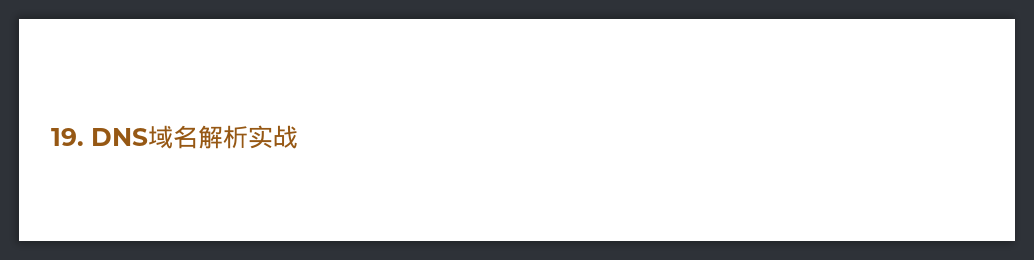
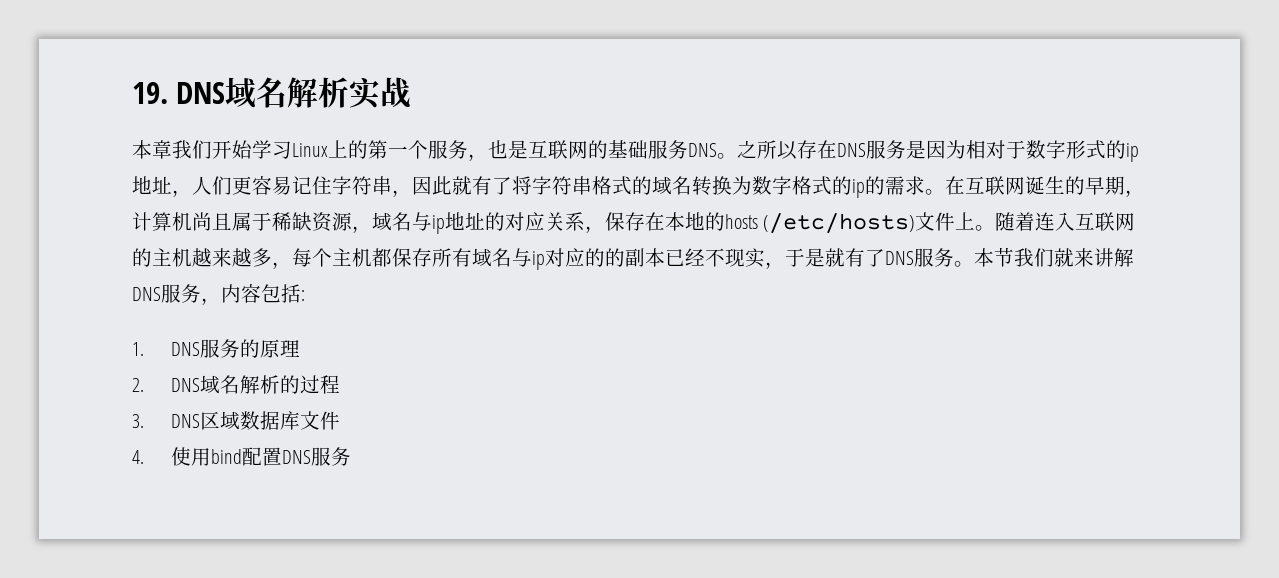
+ 本章我们开始学习Linux上的第一个服务，也是互联网的基础服务DNS。之所以存在DNS服务是因为相对于数字形式的ip地址，人们更容易记住字符串，因此就有了将字符串格式的域名转换为数字格式的ip的需求。在互联网诞生的早期，计算机尚且属于稀缺资源，域名与ip地址的对应关系，保存在本地的hosts (/etc/hosts)文件上。随着连入互联网的主机越来越多，每个主机都保存所有域名与ip对应的的副本已经不现实，于是就有了DNS服务。本节我们就来讲解DNS服务，内容包括:
+ 1. DNS服务的原理
+ 2. DNS域名解析的过程
+ 3. DNS区域数据库文件
+ 4.使用bind配置DNS服务

